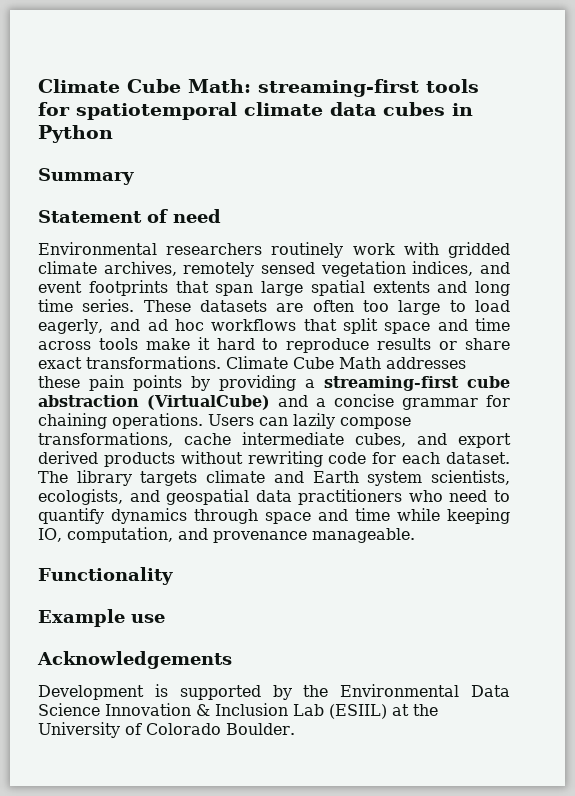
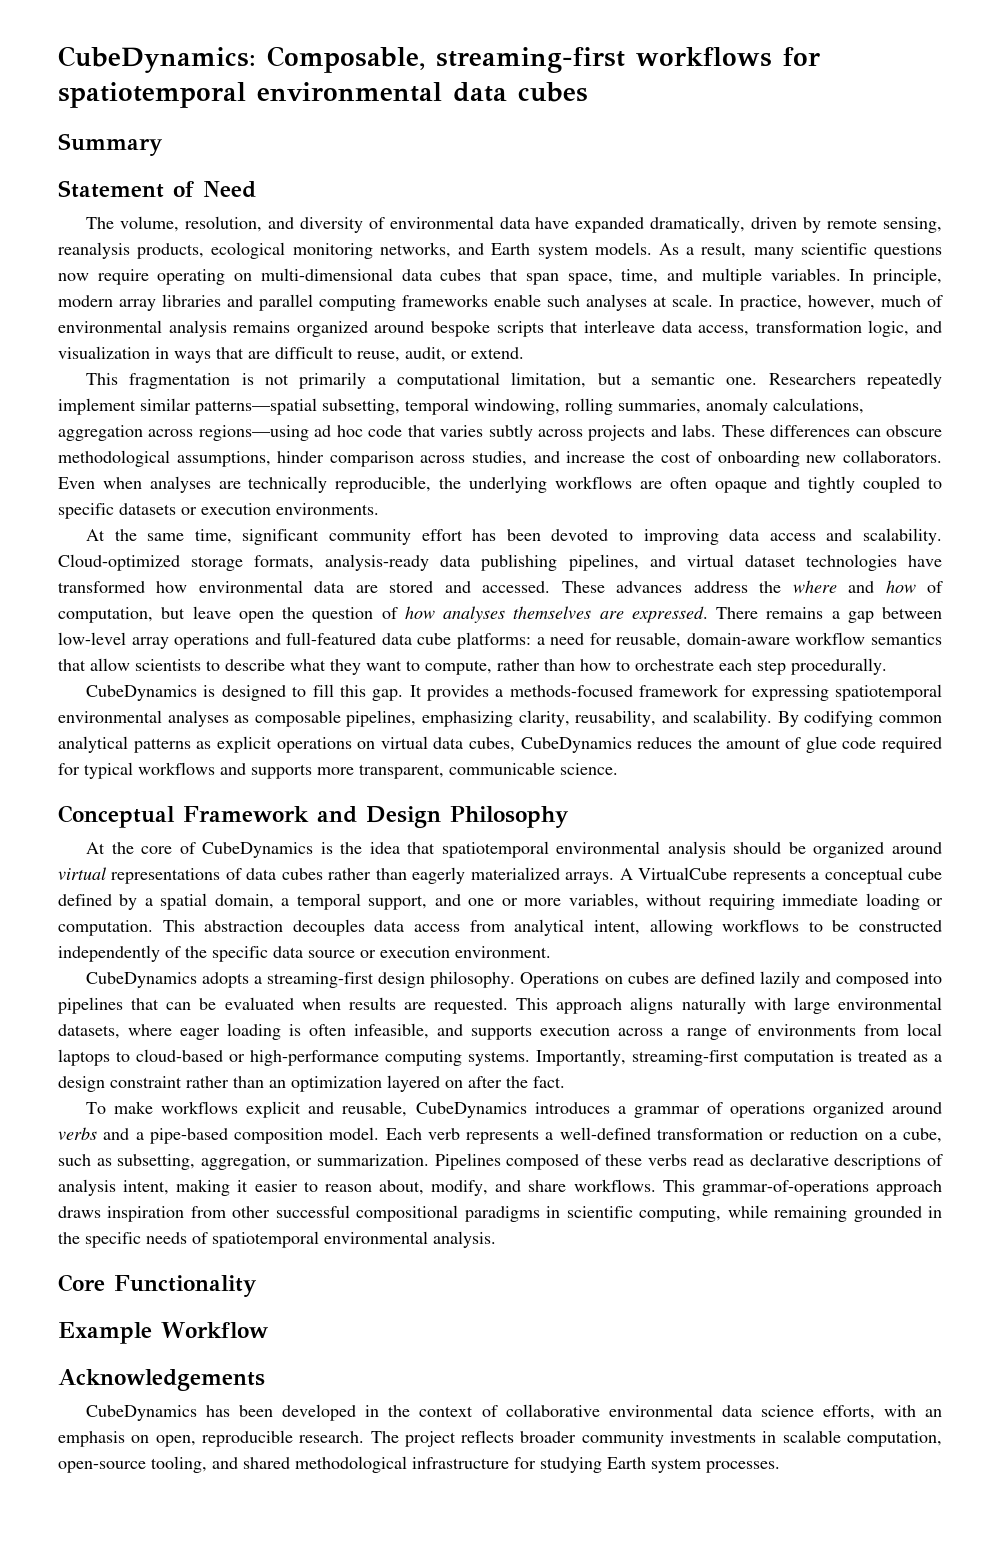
- Climate Cube Math: streaming-first tools for spatiotemporal climate data cubes in Python
+ CubeDynamics: Composable, streaming-first workflows for spatiotemporal environmental data cubes
- Statement of need
- Environmental researchers routinely work with gridded climate archives, remotely sensed vegetation indices, and event footprints that span large spatial extents and long time series. These datasets are often too large to load eagerly, and ad hoc workflows that split space and time across tools make it hard to reproduce results or share exact transformations. Climate Cube Math addresses these pain points by providing a streaming-first cube abstraction (VirtualCube) and a concise grammar for chaining operations. Users can lazily compose transformations, cache intermediate cubes, and export derived products without rewriting code for each dataset. The library targets climate and Earth system scientists, ecologists, and geospatial data practitioners who need to quantify dynamics through space and time while keeping IO, computation, and provenance manageable.
- Functionality
+ Statement of Need
+ The volume, resolution, and diversity of environmental data have expanded dramatically, driven by remote sensing, reanalysis products, ecological monitoring networks, and Earth system models. As a result, many scientific questions now require operating on multi-dimensional data cubes that span space, time, and multiple variables. In principle, modern array libraries and parallel computing frameworks enable such analyses at scale. In practice, however, much of environmental analysis remains organized around bespoke scripts that interleave data access, transformation logic, and visualization in ways that are difficult to reuse, audit, or extend.
+ This fragmentation is not primarily a computational limitation, but a semantic one. Researchers repeatedly implement similar patterns—spatial subsetting, temporal windowing, rolling summaries, anomaly calculations, aggregation across regions—using ad hoc code that varies subtly across projects and labs. These differences can obscure methodological assumptions, hinder comparison across studies, and increase the cost of onboarding new collaborators. Even when analyses are technically reproducible, the underlying workflows are often opaque and tightly coupled to specific datasets or execution environments.
+ At the same time, significant community effort has been devoted to improving data access and scalability. Cloud-optimized storage formats, analysis-ready data publishing pipelines, and virtual dataset technologies have transformed how environmental data are stored and accessed. These advances address the where and how of computation, but leave open the question of how analyses themselves are expressed. There remains a gap between low-level array operations and full-featured data cube platforms: a need for reusable, domain-aware workflow semantics that allow scientists to describe what they want to compute, rather than how to orchestrate each step procedurally.
+ CubeDynamics is designed to fill this gap. It provides a methods-focused framework for expressing spatiotemporal environmental analyses as composable pipelines, emphasizing clarity, reusability, and scalability. By codifying common analytical patterns as explicit operations on virtual data cubes, CubeDynamics reduces the amount of glue code required for typical workflows and supports more transparent, communicable science.
+ Conceptual Framework and Design Philosophy
+ At the core of CubeDynamics is the idea that spatiotemporal environmental analysis should be organized around virtual representations of data cubes rather than eagerly materialized arrays. A VirtualCube represents a conceptual cube defined by a spatial domain, a temporal support, and one or more variables, without requiring immediate loading or computation. This abstraction decouples data access from analytical intent, allowing workflows to be constructed independently of the specific data source or execution environment.
+ CubeDynamics adopts a streaming-first design philosophy. Operations on cubes are defined lazily and composed into pipelines that can be evaluated when results are requested. This approach aligns naturally with large environmental datasets, where eager loading is often infeasible, and supports execution across a range of environments from local laptops to cloud-based or high-performance computing systems. Importantly, streaming-first computation is treated as a design constraint rather than an optimization layered on after the fact.
+ To make workflows explicit and reusable, CubeDynamics introduces a grammar of operations organized around verbs and a pipe-based composition model. Each verb represents a well-defined transformation or reduction on a cube, such as subsetting, aggregation, or summarization. Pipelines composed of these verbs read as declarative descriptions of analysis intent, making it easier to reason about, modify, and share workflows. This grammar-of-operations approach draws inspiration from other successful compositional paradigms in scientific computing, while remaining grounded in the specific needs of spatiotemporal environmental analysis.
+ Core Functionality
- Example use
+ Example Workflow
- Development is supported by the Environmental Data Science Innovation & Inclusion Lab (ESIIL) at the University of Colorado Boulder.
+ CubeDynamics has been developed in the context of collaborative environmental data science efforts, with an emphasis on open, reproducible research. The project reflects broader community investments in scalable computation, open-source tooling, and shared methodological infrastructure for studying Earth system processes.

